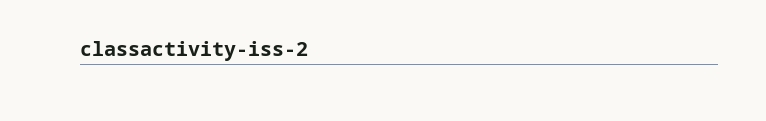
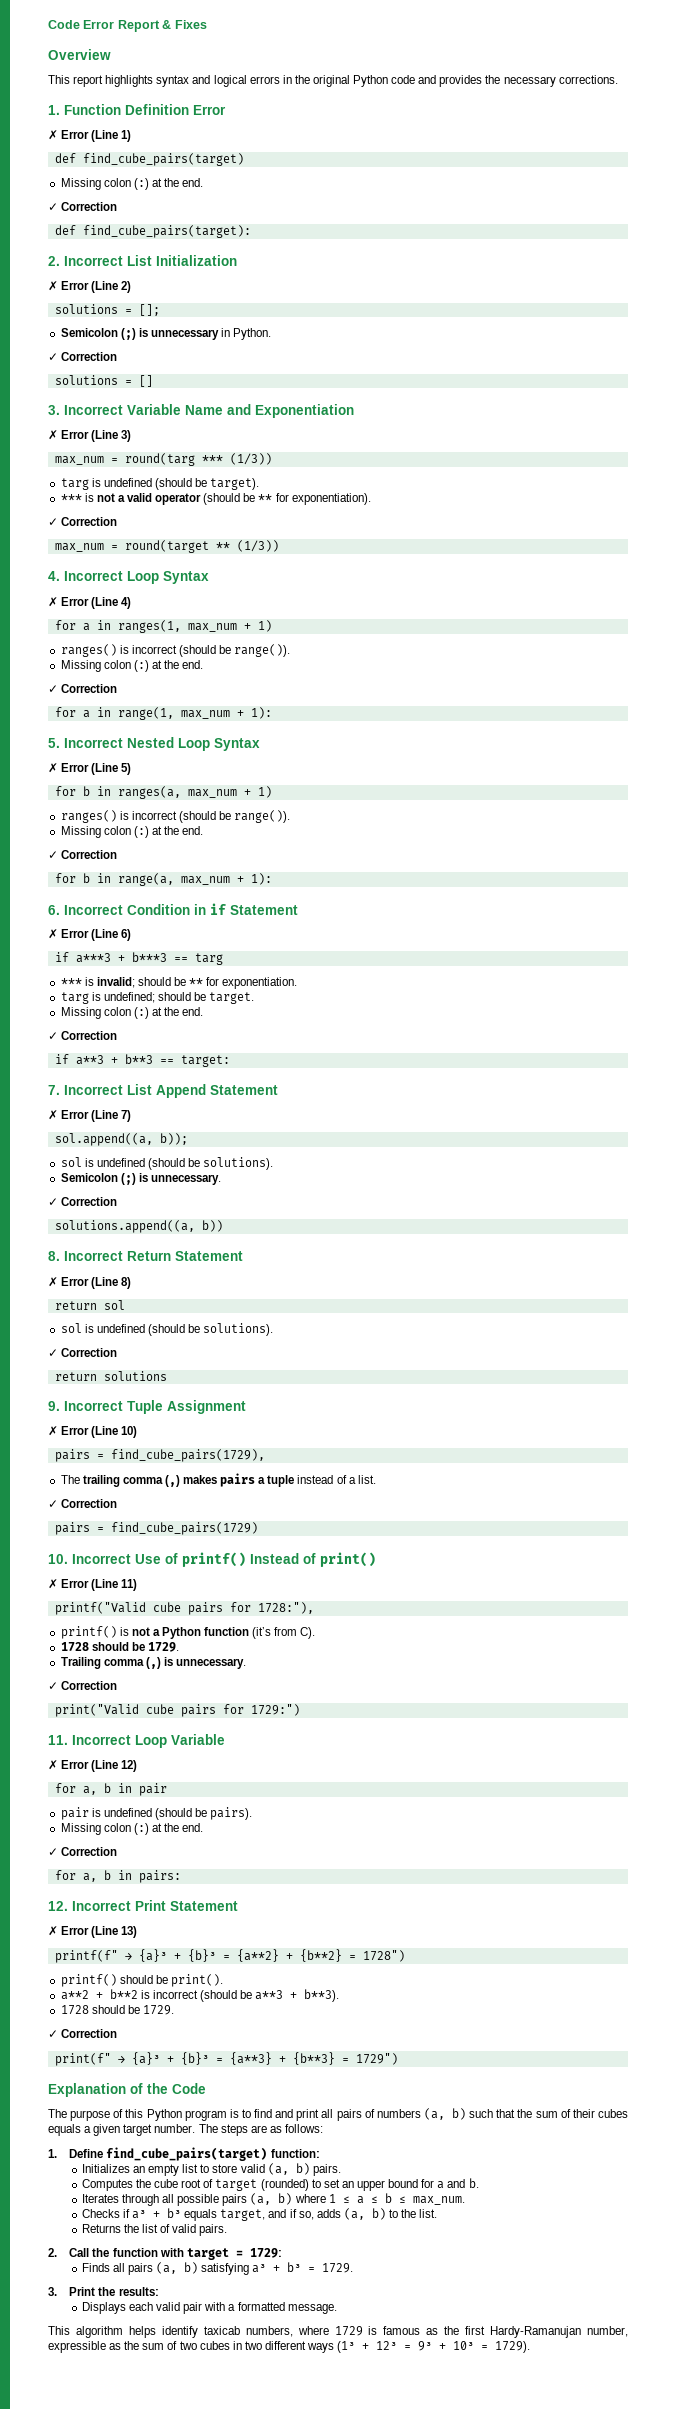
- classactivity-iss-2
+ Code Error Report & Fixes
+ Overview
+ This report highlights syntax and logical errors in the original Python code and provides the necessary corrections.
+ 1. Function Definition Error
+ ✗ Error (Line 1)
+ def find_cube_pairs(target)
+ Missing colon (:) at the end.
+ ✓ Correction
+ def find_cube_pairs(target):
+ 2. Incorrect List Initialization
+ ✗ Error (Line 2)
+ solutions = [];
+ Semicolon (;) is unnecessary in Python.
+ ✓ Correction
+ solutions = []
+ 3. Incorrect Variable Name and Exponentiation
+ ✗ Error (Line 3)
+ max_num = round(targ *** (1/3))
+ targ is undefined (should be target).
+ *** is not a valid operator (should be ** for exponentiation).
+ ✓ Correction
+ max_num = round(target ** (1/3))
+ 4. Incorrect Loop Syntax
+ ✗ Error (Line 4)
+ for a in ranges(1, max_num + 1)
+ ranges() is incorrect (should be range()).
+ Missing colon (:) at the end.
+ ✓ Correction
+ for a in range(1, max_num + 1):
+ 5. Incorrect Nested Loop Syntax
+ ✗ Error (Line 5)
+ for b in ranges(a, max_num + 1)
+ ranges() is incorrect (should be range()).
+ Missing colon (:) at the end.
+ ✓ Correction
+ for b in range(a, max_num + 1):
+ 6. Incorrect Condition in if Statement
+ ✗ Error (Line 6)
+ if a***3 + b***3 == targ
+ *** is invalid; should be ** for exponentiation.
+ targ is undefined; should be target.
+ Missing colon (:) at the end.
+ ✓ Correction
+ if a**3 + b**3 == target:
+ 7. Incorrect List Append Statement
+ ✗ Error (Line 7)
+ sol.append((a, b));
+ sol is undefined (should be solutions).
+ Semicolon (;) is unnecessary.
+ ✓ Correction
+ solutions.append((a, b))
+ 8. Incorrect Return Statement
+ ✗ Error (Line 8)
+ return sol
+ sol is undefined (should be solutions).
+ ✓ Correction
+ return solutions
+ 9. Incorrect Tuple Assignment
+ ✗ Error (Line 10)
+ pairs = find_cube_pairs(1729),
+ The trailing comma (,) makes pairs a tuple instead of a list.
+ ✓ Correction
+ pairs = find_cube_pairs(1729)
+ 10. Incorrect Use of printf() Instead of print()
+ ✗ Error (Line 11)
+ printf("Valid cube pairs for 1728:"),
+ printf() is not a Python function (it’s from C).
+ 1728 should be 1729.
+ Trailing comma (,) is unnecessary.
+ ✓ Correction
+ print("Valid cube pairs for 1729:")
+ 11. Incorrect Loop Variable
+ ✗ Error (Line 12)
+ for a, b in pair
+ pair is undefined (should be pairs).
+ Missing colon (:) at the end.
+ ✓ Correction
+ for a, b in pairs:
+ 12. Incorrect Print Statement
+ ✗ Error (Line 13)
+ printf(f" → {a}³ + {b}³ = {a**2} + {b**2} = 1728")
+ printf() should be print().
+ a**2 + b**2 is incorrect (should be a**3 + b**3).
+ 1728 should be 1729.
+ ✓ Correction
+ print(f" → {a}³ + {b}³ = {a**3} + {b**3} = 1729")
+ Explanation of the Code
+ The purpose of this Python program is to find and print all pairs of numbers (a, b) such that the sum of their cubes equals a given target number. The steps are as follows:
+ 1. Define find_cube_pairs(target) function:
+ Initializes an empty list to store valid (a, b) pairs.
+ Computes the cube root of target (rounded) to set an upper bound for a and b.
+ Iterates through all possible pairs (a, b) where 1 ≤ a ≤ b ≤ max_num.
+ Checks if a³ + b³ equals target, and if so, adds (a, b) to the list.
+ Returns the list of valid pairs.
+ 2. Call the function with target = 1729:
+ Finds all pairs (a, b) satisfying a³ + b³ = 1729.
+ 3. Print the results:
+ Displays each valid pair with a formatted message.
+ This algorithm helps identify taxicab numbers, where 1729 is famous as the first Hardy-Ramanujan number, expressible as the sum of two cubes in two different ways (1³ + 12³ = 9³ + 10³ = 1729).

